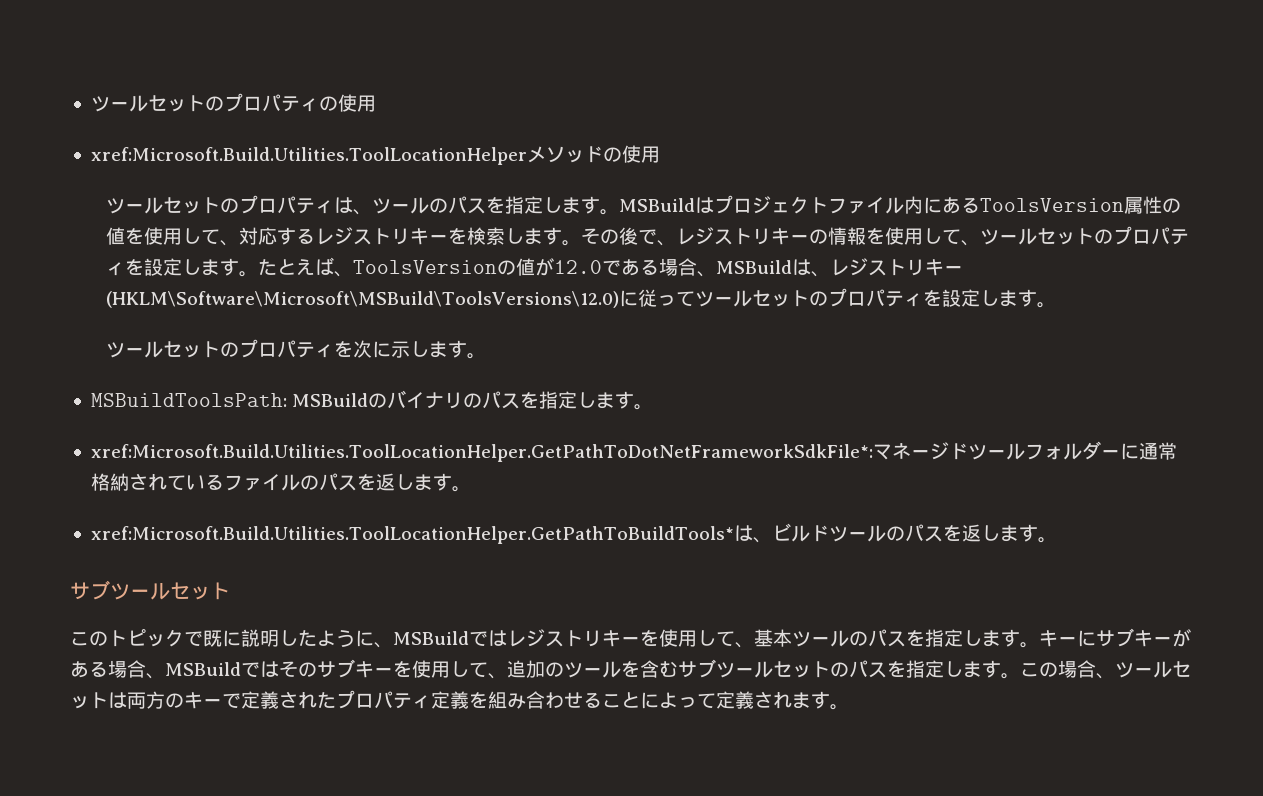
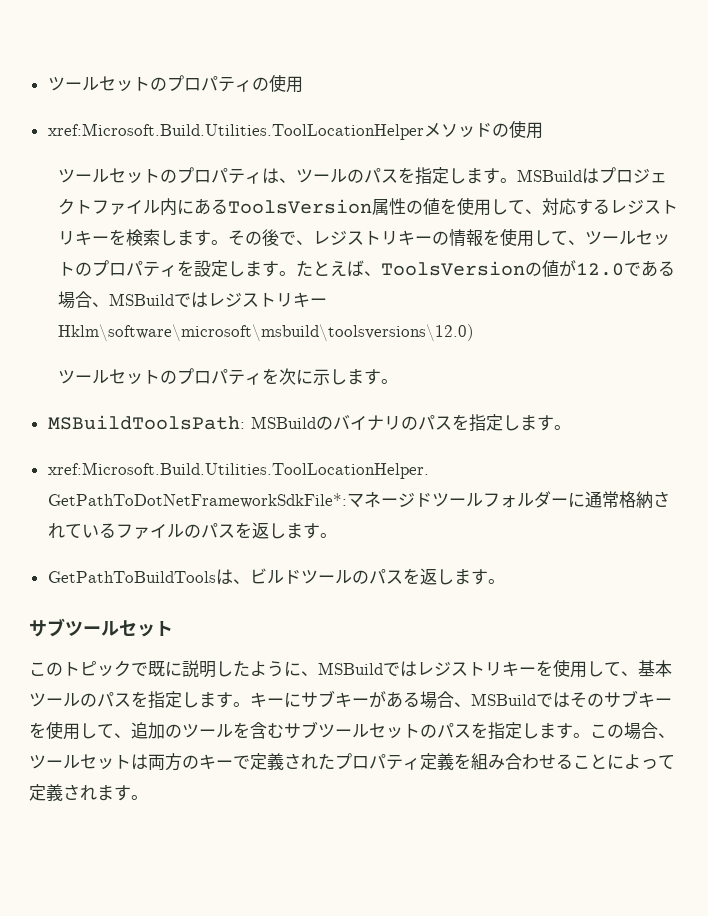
- たとえば、ToolsVersionの値が12.0である場合、MSBuildは、レジストリキー(HKLM\Software\Microsoft\MSBuild\ToolsVersions\12.0)に従ってツールセットのプロパティを設定します。
+ たとえば、ToolsVersionの値が12.0である場合、MSBuildではレジストリキーHklm\software\microsoft\msbuild\toolsversions\12.0)
- xref:Microsoft.Build.Utilities.ToolLocationHelper.GetPathToBuildTools*は、ビルドツールのパスを返します。
+ GetPathToBuildToolsは、ビルドツールのパスを返します。

